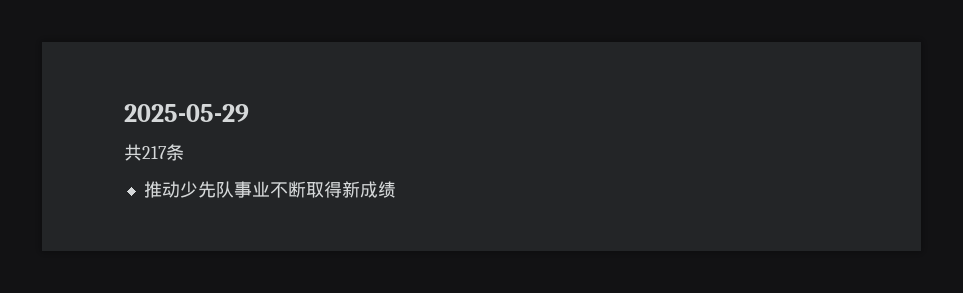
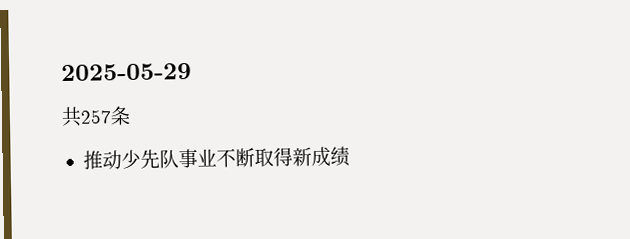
- 共217条
+ 共257条

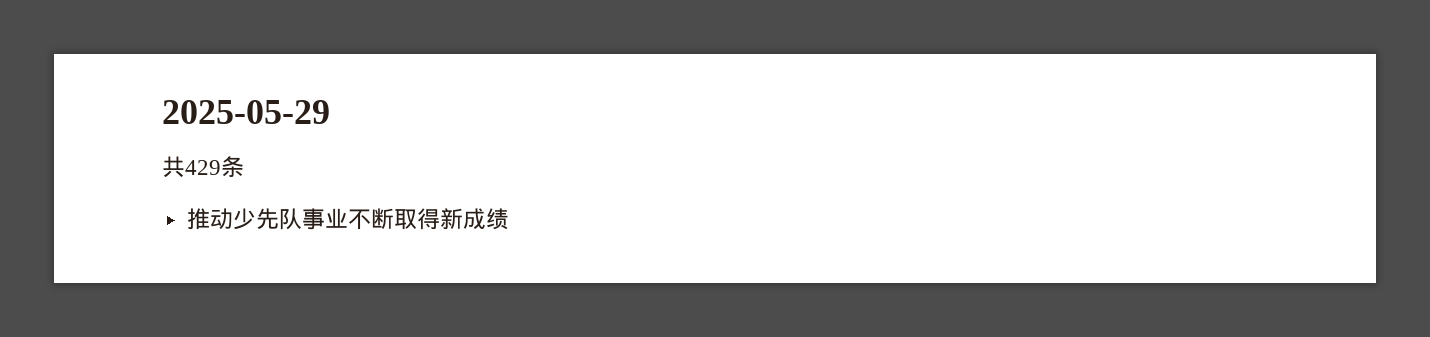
- 共257条
+ 共429条

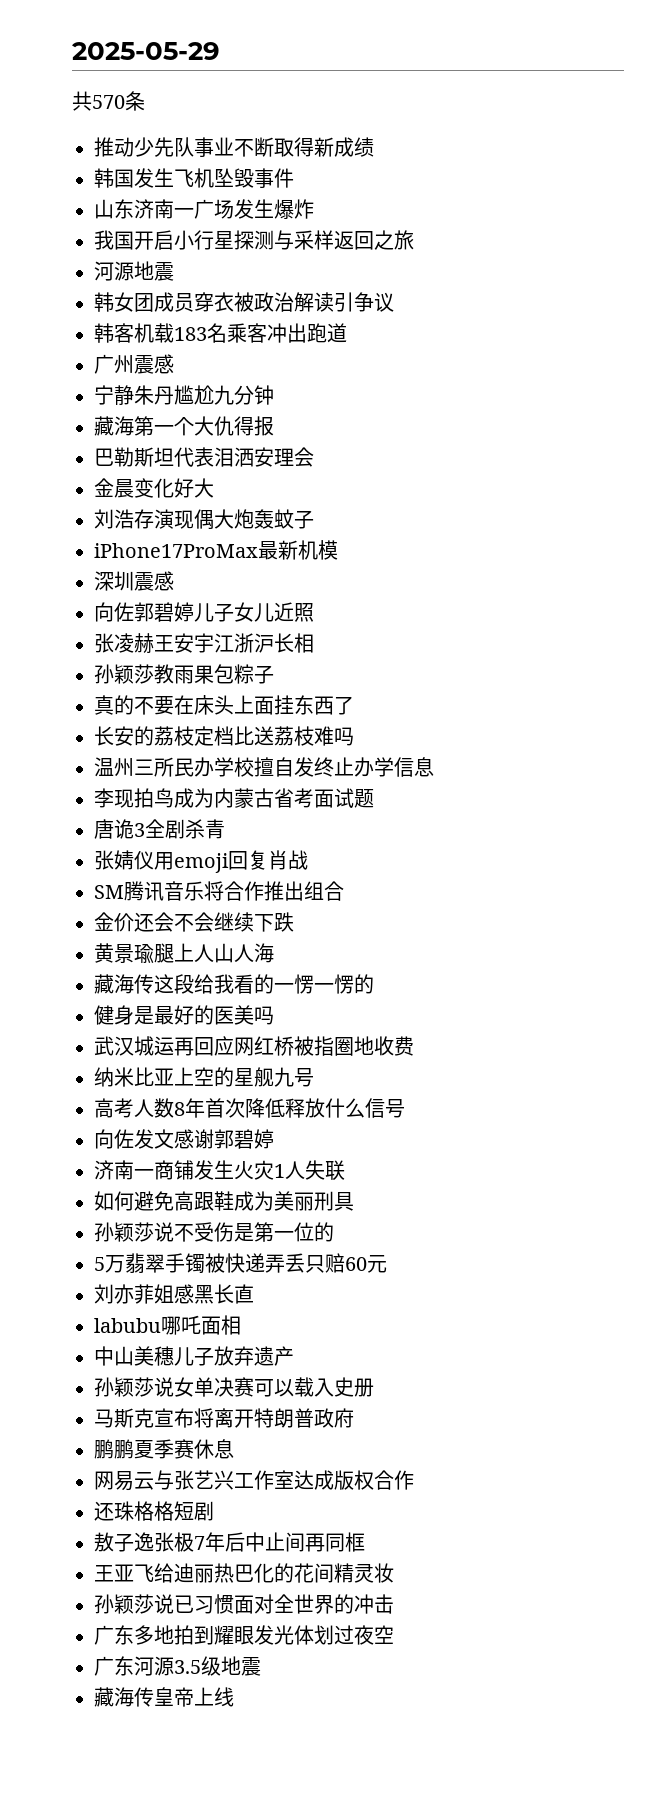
- 共429条
+ 共570条
+ 韩国发生飞机坠毁事件
+ 山东济南一广场发生爆炸
+ 我国开启小行星探测与采样返回之旅
+ 河源地震
+ 韩女团成员穿衣被政治解读引争议
+ 韩客机载183名乘客冲出跑道
+ 广州震感
+ 宁静朱丹尴尬九分钟
+ 藏海第一个大仇得报
+ 巴勒斯坦代表泪洒安理会
+ 金晨变化好大
+ 刘浩存演现偶大炮轰蚊子
+ iPhone17ProMax最新机模
+ 深圳震感
+ 向佐郭碧婷儿子女儿近照
+ 张凌赫王安宇江浙沪长相
+ 孙颖莎教雨果包粽子
+ 真的不要在床头上面挂东西了
+ 长安的荔枝定档比送荔枝难吗
+ 温州三所民办学校擅自发终止办学信息
+ 李现拍鸟成为内蒙古省考面试题
+ 唐诡3全剧杀青
+ 张婧仪用emoji回复肖战
+ SM腾讯音乐将合作推出组合
+ 金价还会不会继续下跌
+ 黄景瑜腿上人山人海
+ 藏海传这段给我看的一愣一愣的
+ 健身是最好的医美吗
+ 武汉城运再回应网红桥被指圈地收费
+ 纳米比亚上空的星舰九号
+ 高考人数8年首次降低释放什么信号
+ 向佐发文感谢郭碧婷
+ 济南一商铺发生火灾1人失联
+ 如何避免高跟鞋成为美丽刑具
+ 孙颖莎说不受伤是第一位的
+ 5万翡翠手镯被快递弄丢只赔60元
+ 刘亦菲姐感黑长直
+ labubu哪吒面相
+ 中山美穗儿子放弃遗产
+ 孙颖莎说女单决赛可以载入史册
+ 马斯克宣布将离开特朗普政府
+ 鹏鹏夏季赛休息
+ 网易云与张艺兴工作室达成版权合作
+ 还珠格格短剧
+ 敖子逸张极7年后中止间再同框
+ 王亚飞给迪丽热巴化的花间精灵妆
+ 孙颖莎说已习惯面对全世界的冲击
+ 广东多地拍到耀眼发光体划过夜空
+ 广东河源3.5级地震
+ 藏海传皇帝上线

